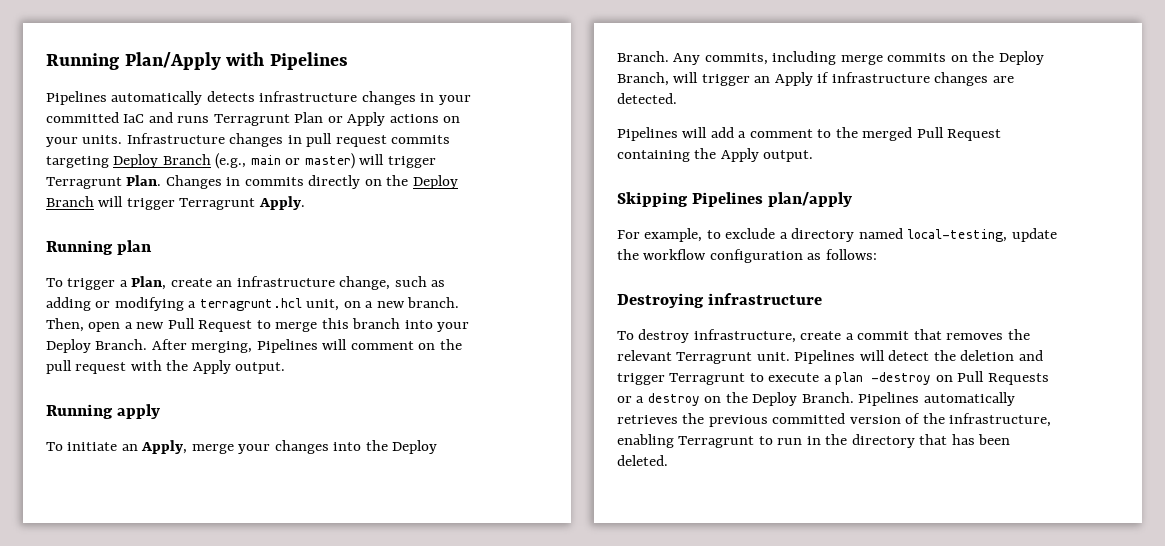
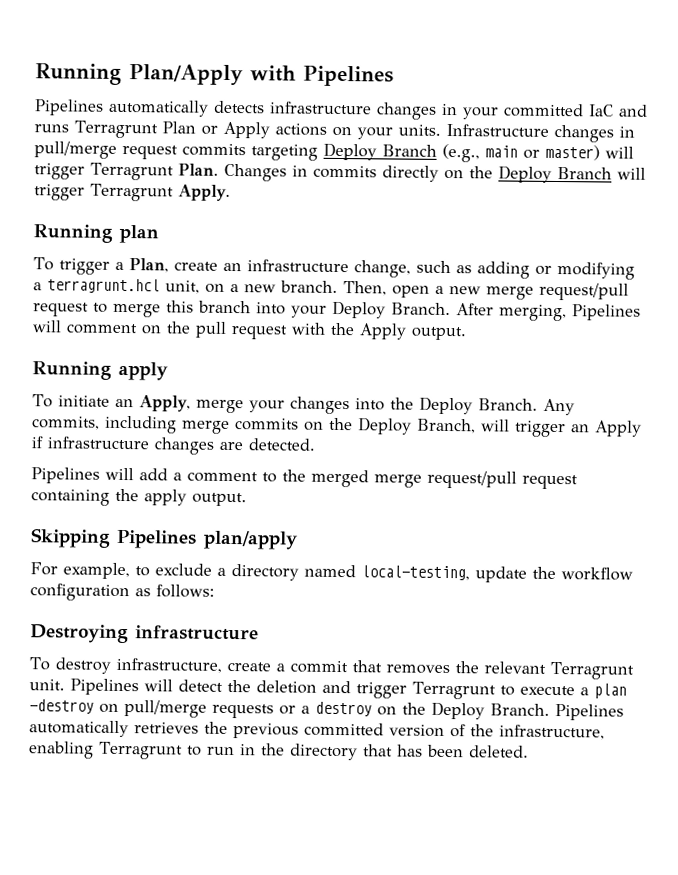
- Infrastructure changes in pull request commits targeting Deploy Branch (e.g., main or master) will trigger Terragrunt Plan.
+ Infrastructure changes in pull/merge request commits targeting Deploy Branch (e.g., main or master) will trigger Terragrunt Plan.
- Then, open a new Pull Request to merge this branch into your Deploy Branch.
+ Then, open a new merge request/pull request to merge this branch into your Deploy Branch.
- Pipelines will add a comment to the merged Pull Request containing the Apply output.
+ Pipelines will add a comment to the merged merge request/pull request containing the apply output.
- Pipelines will detect the deletion and trigger Terragrunt to execute a plan -destroy on Pull Requests or a destroy on the Deploy Branch.
+ Pipelines will detect the deletion and trigger Terragrunt to execute a plan -destroy on pull/merge requests or a destroy on the Deploy Branch.

